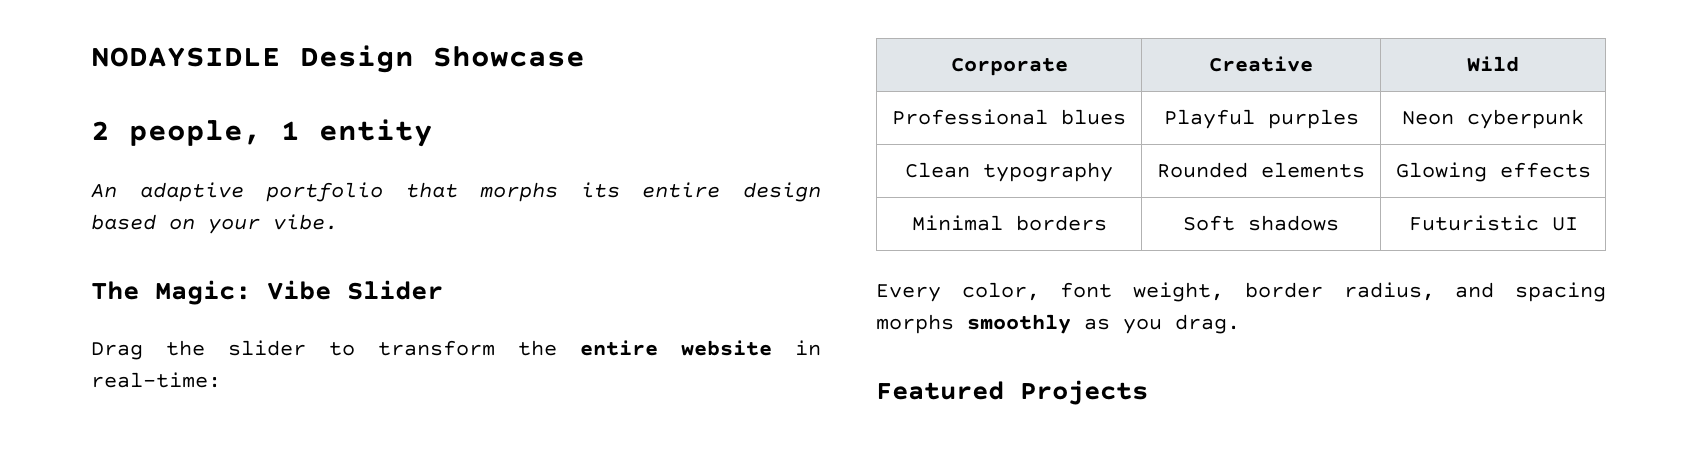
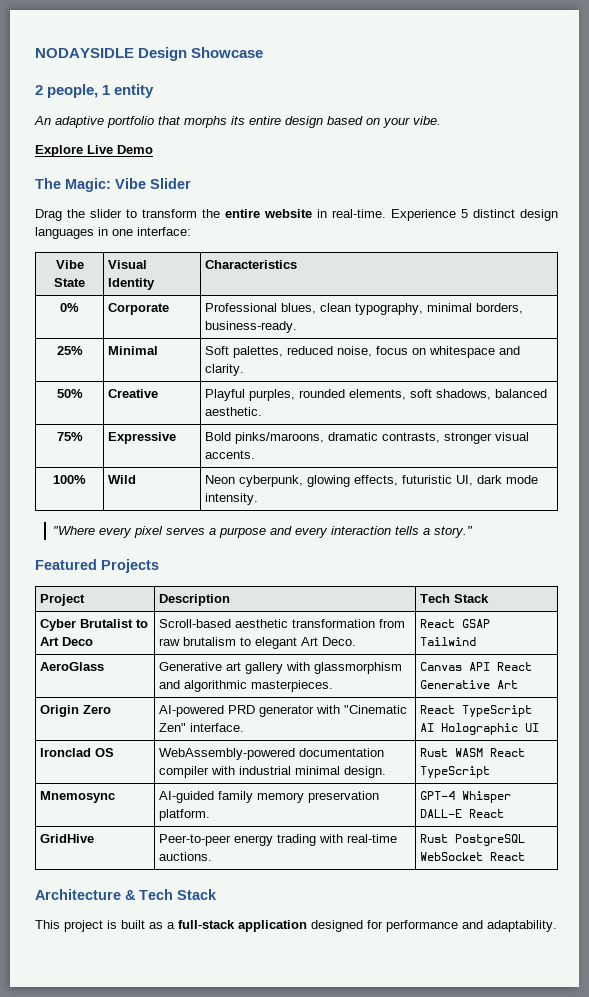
+ Explore Live Demo
- Drag the slider to transform the entire website in real-time:
- Corporate | Creative | Wild
- Professional blues | Playful purples | Neon cyberpunk
- Clean typography | Rounded elements | Glowing effects
- Minimal borders | Soft shadows | Futuristic UI
- Every color, font weight, border radius, and spacing morphs smoothly as you drag.
+ Drag the slider to transform the entire website in real-time. Experience 5 distinct design languages in one interface:
+ Vibe State | Visual Identity | Characteristics
+ 0% | Corporate | Professional blues, clean typography, minimal borders, business-ready.
+ 25% | Minimal | Soft palettes, reduced noise, focus on whitespace and clarity.
+ 50% | Creative | Playful purples, rounded elements, soft shadows, balanced aesthetic.
+ 75% | Expressive | Bold pinks/maroons, dramatic contrasts, stronger visual accents.
+ 100% | Wild | Neon cyberpunk, glowing effects, futuristic UI, dark mode intensity.
+ "Where every pixel serves a purpose and every interaction tells a story."
  Featured Projects
+ Project | Description | Tech Stack
+ Cyber Brutalist to Art Deco | Scroll-based aesthetic transformation from raw brutalism to elegant Art Deco. | React GSAP Tailwind
+ AeroGlass | Generative art gallery with glassmorphism and algorithmic masterpieces. | Canvas API React Generative Art
+ Origin Zero | AI-powered PRD generator with "Cinematic Zen" interface. | React TypeScript AI Holographic UI
+ Ironclad OS | WebAssembly-powered documentation compiler with industrial minimal design. | Rust WASM React TypeScript
+ Mnemosync | AI-guided family memory preservation platform. | GPT-4 Whisper DALL-E React
+ GridHive | Peer-to-peer energy trading with real-time auctions. | Rust PostgreSQL WebSocket React
+ Architecture & Tech Stack
+ This project is built as a full-stack application designed for performance and adaptability.

